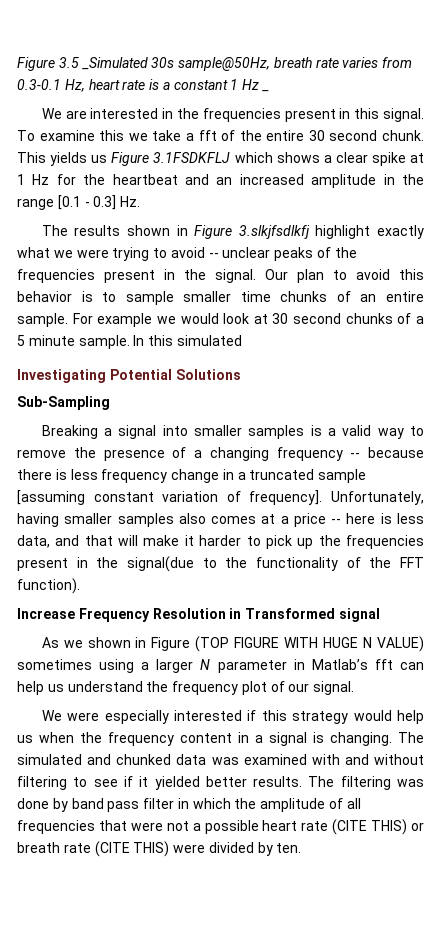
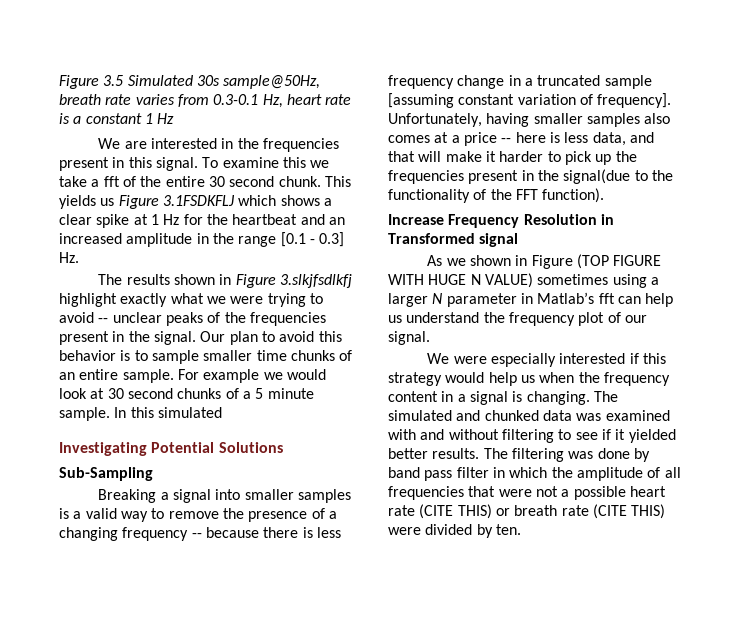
- Figure 3.5 _Simulated 30s sample@50Hz, breath rate varies from 0.3-0.1 Hz, heart rate is a constant 1 Hz _
+ Figure 3.5 Simulated 30s sample@50Hz, breath rate varies from 0.3-0.1 Hz, heart rate is a constant 1 Hz

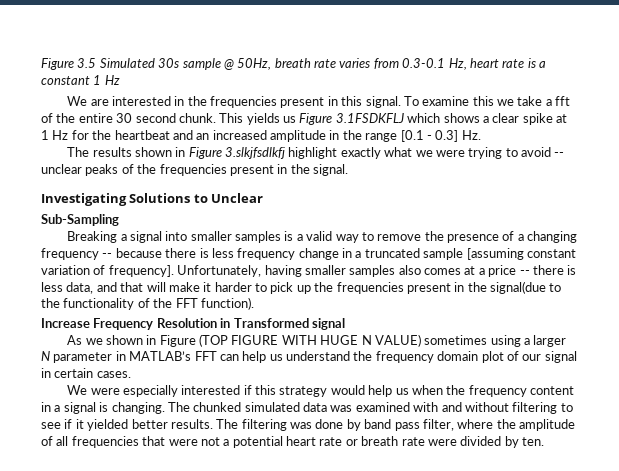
- Figure 3.5 Simulated 30s sample@50Hz, breath rate varies from 0.3-0.1 Hz, heart rate is a constant 1 Hz
+ Figure 3.5 Simulated 30s sample @ 50Hz, breath rate varies from 0.3-0.1 Hz, heart rate is a constant 1 Hz
- Our plan to avoid this behavior is to sample smaller time chunks of an entire sample. For example we would look at 30 second chunks of a 5 minute sample. In this simulated
- Investigating Potential Solutions
+ Investigating Solutions to Unclear
- Unfortunately, having smaller samples also comes at a price -- here is less data, and that will make it harder to pick up the frequencies present in the signal(due to the functionality of the FFT function).
+ Unfortunately, having smaller samples also comes at a price -- there is less data, and that will make it harder to pick up the frequencies present in the signal(due to the functionality of the FFT function).
- As we shown in Figure (TOP FIGURE WITH HUGE N VALUE) sometimes using a larger N parameter in Matlab’s fft can help us understand the frequency plot of our signal.
+ As we shown in Figure (TOP FIGURE WITH HUGE N VALUE) sometimes using a larger N parameter in MATLAB’s FFT can help us understand the frequency domain plot of our signal in certain cases.
- The simulated and chunked data was examined with and without filtering to see if it yielded better results.
+ The chunked simulated data was examined with and without filtering to see if it yielded better results.
- The filtering was done by band pass filter in which the amplitude of all frequencies that were not a possible heart rate (CITE THIS) or breath rate (CITE THIS) were divided by ten.
+ The filtering was done by band pass filter, where the amplitude of all frequencies that were not a potential heart rate or breath rate were divided by ten.

